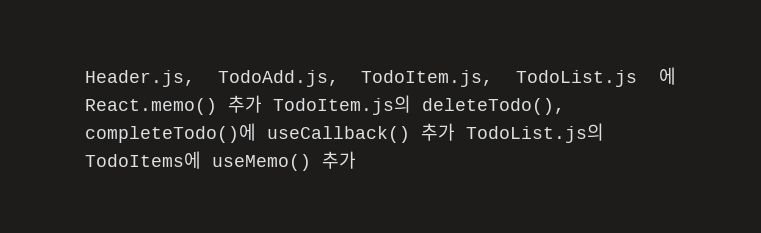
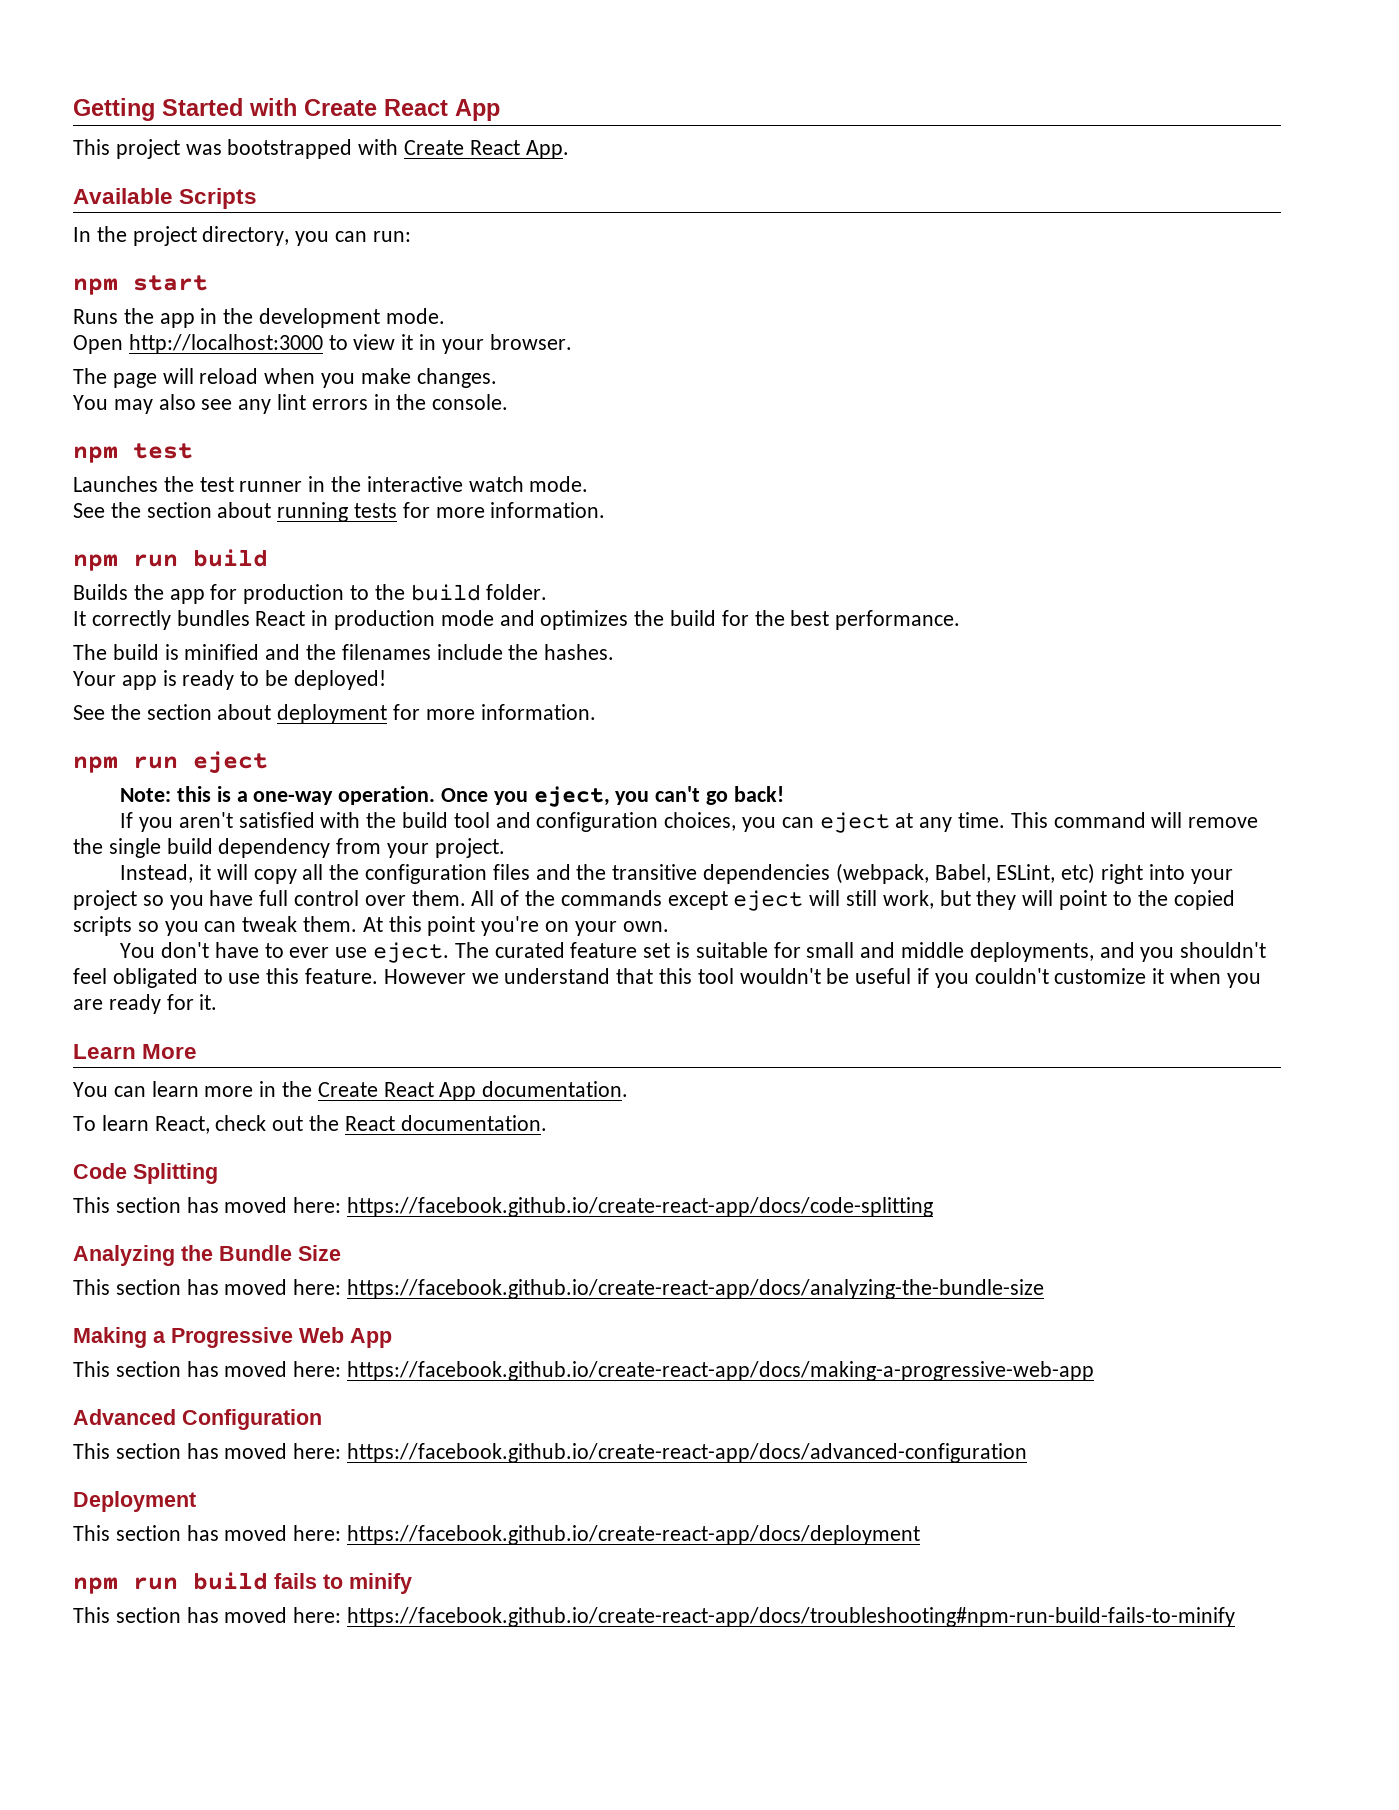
- Header.js, TodoAdd.js, TodoItem.js, TodoList.js 에 React.memo() 추가 TodoItem.js의 deleteTodo(), completeTodo()에 useCallback() 추가 TodoList.js의 TodoItems에 useMemo() 추가
+ Getting Started with Create React App
+ This project was bootstrapped with Create React App.
+ Available Scripts
+ In the project directory, you can run:
+ npm start
+ Runs the app in the development mode.
+ Open http://localhost:3000 to view it in your browser.
+ The page will reload when you make changes.
+ You may also see any lint errors in the console.
+ npm test
+ Launches the test runner in the interactive watch mode.
+ See the section about running tests for more information.
+ npm run build
+ Builds the app for production to the build folder.
+ It correctly bundles React in production mode and optimizes the build for the best performance.
+ The build is minified and the filenames include the hashes.
+ Your app is ready to be deployed!
+ See the section about deployment for more information.
+ npm run eject
+ Note: this is a one-way operation. Once you eject, you can't go back!
+ If you aren't satisfied with the build tool and configuration choices, you can eject at any time. This command will remove the single build dependency from your project.
+ Instead, it will copy all the configuration files and the transitive dependencies (webpack, Babel, ESLint, etc) right into your project so you have full control over them. All of the commands except eject will still work, but they will point to the copied scripts so you can tweak them. At this point you're on your own.
+ You don't have to ever use eject. The curated feature set is suitable for small and middle deployments, and you shouldn't feel obligated to use this feature. However we understand that this tool wouldn't be useful if you couldn't customize it when you are ready for it.
+ Learn More
+ You can learn more in the Create React App documentation.
+ To learn React, check out the React documentation.
+ Code Splitting
+ This section has moved here: https://facebook.github.io/create-react-app/docs/code-splitting
+ Analyzing the Bundle Size
+ This section has moved here: https://facebook.github.io/create-react-app/docs/analyzing-the-bundle-size
+ Making a Progressive Web App
+ This section has moved here: https://facebook.github.io/create-react-app/docs/making-a-progressive-web-app
+ Advanced Configuration
+ This section has moved here: https://facebook.github.io/create-react-app/docs/advanced-configuration
+ Deployment
+ This section has moved here: https://facebook.github.io/create-react-app/docs/deployment
+ npm run build fails to minify
+ This section has moved here: https://facebook.github.io/create-react-app/docs/troubleshooting#npm-run-build-fails-to-minify

